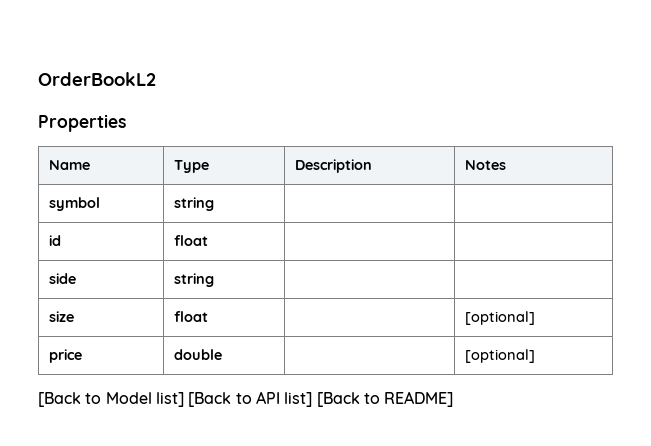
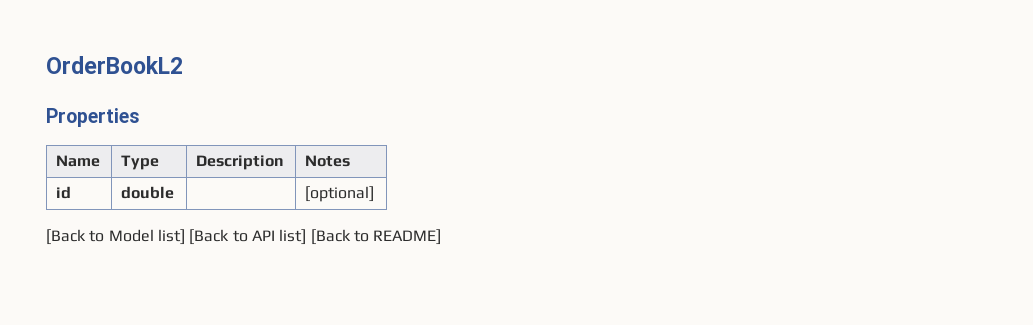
- symbol | string | |
- id | float | |
- side | string | |
- size | float | | [optional]
- price | double | | [optional]
+ id | double | | [optional]

